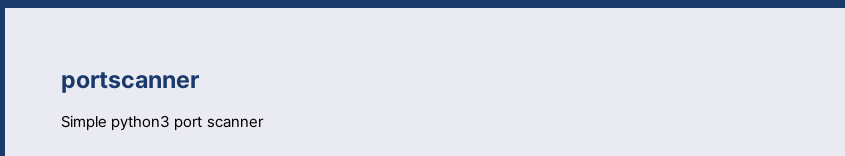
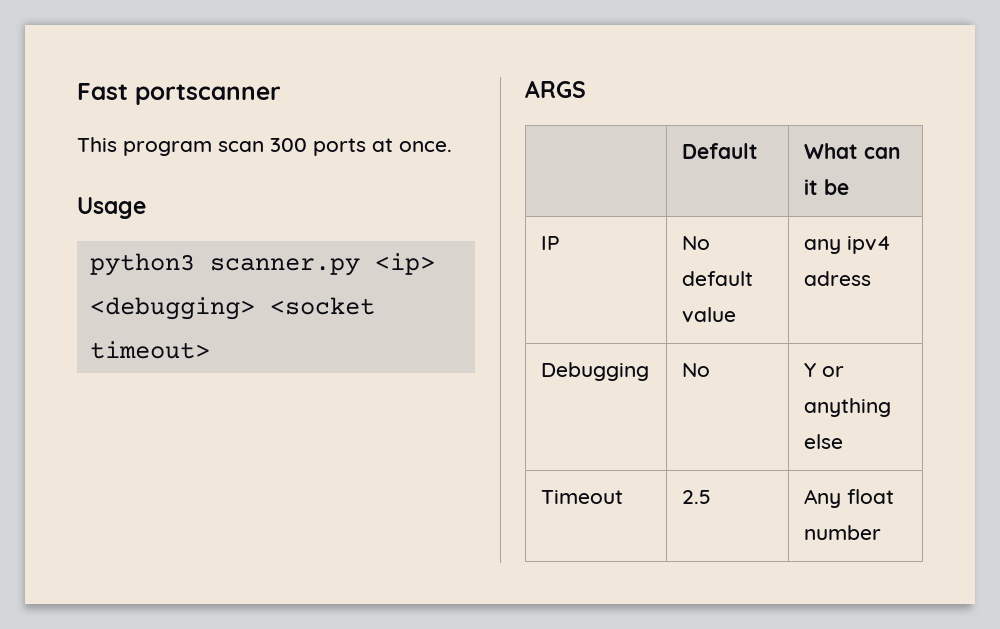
- portscanner
+ Fast portscanner
- Simple python3 port scanner
+ This program scan 300 ports at once.
+ Usage
+ python3 scanner.py <ip> <debugging> <socket timeout>
+ ARGS
+ | Default | What can it be
+ IP | No default value | any ipv4 adress
+ Debugging | No | Y or anything else
+ Timeout | 2.5 | Any float number

